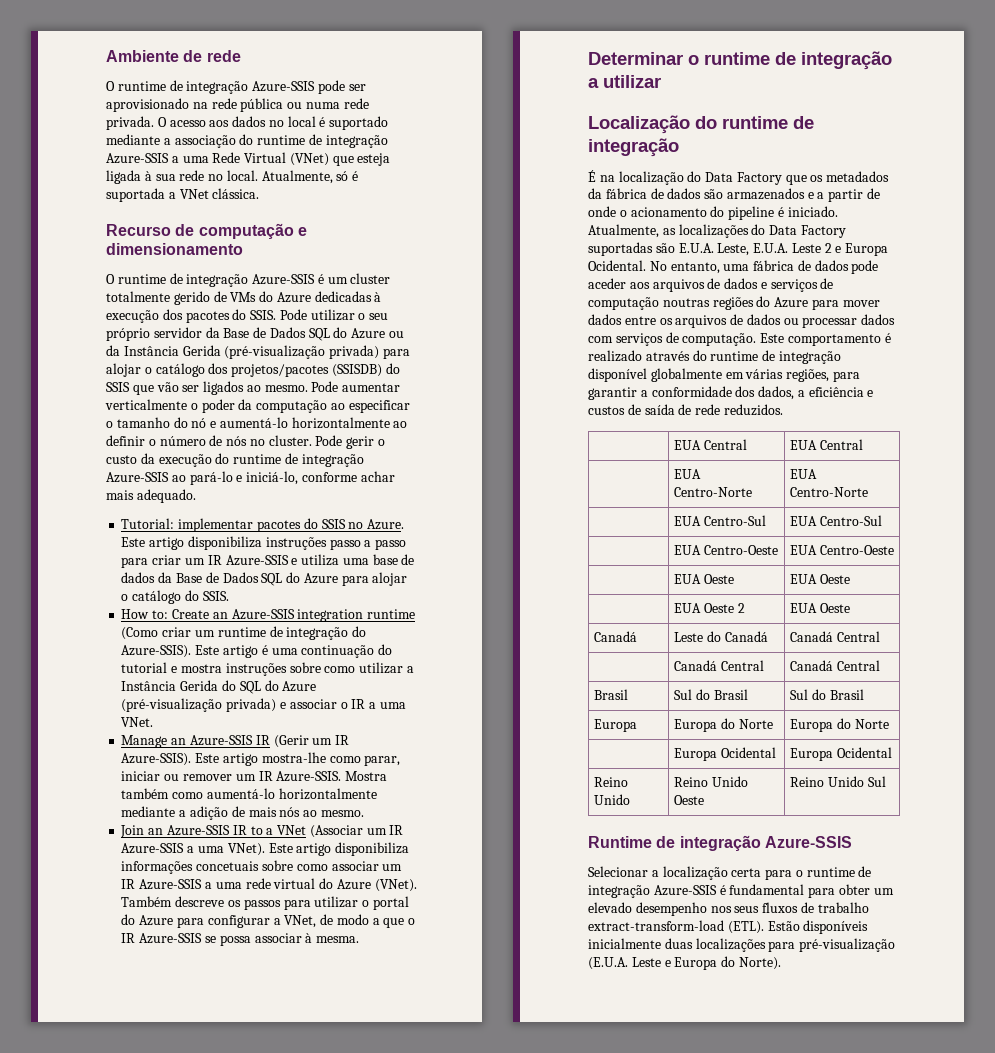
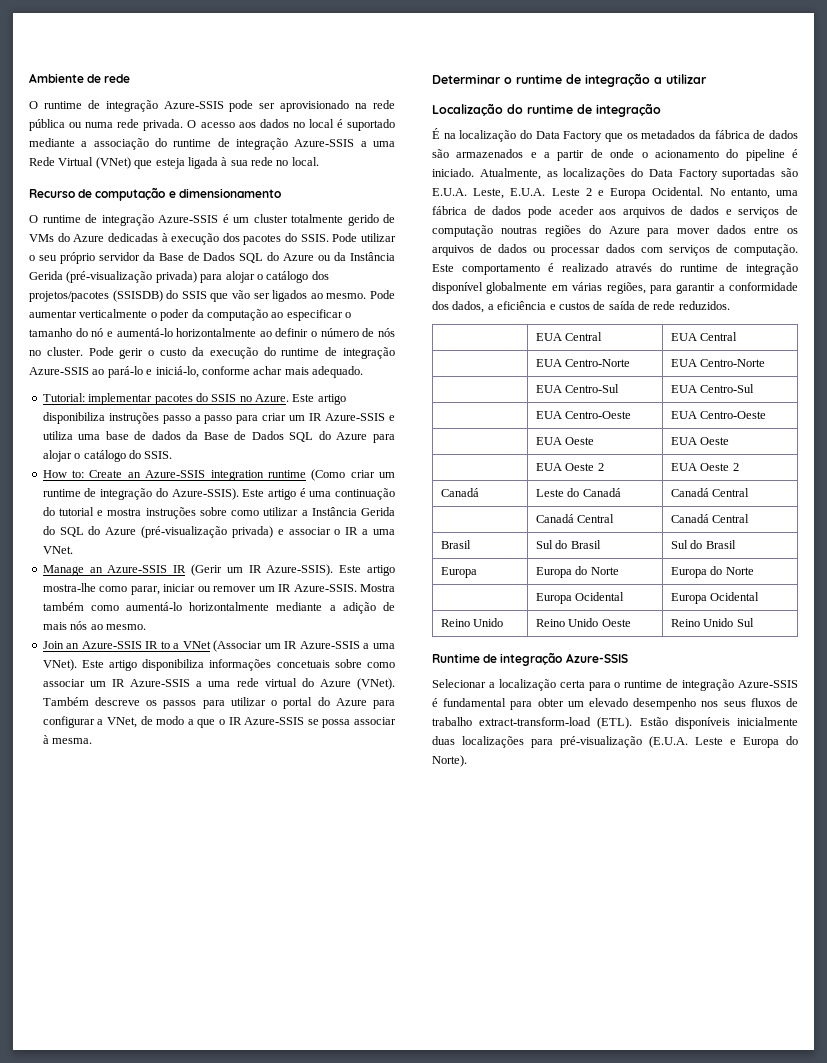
- Atualmente, só é suportada a VNet clássica.
- | EUA Oeste 2 | EUA Oeste
+ | EUA Oeste 2 | EUA Oeste 2

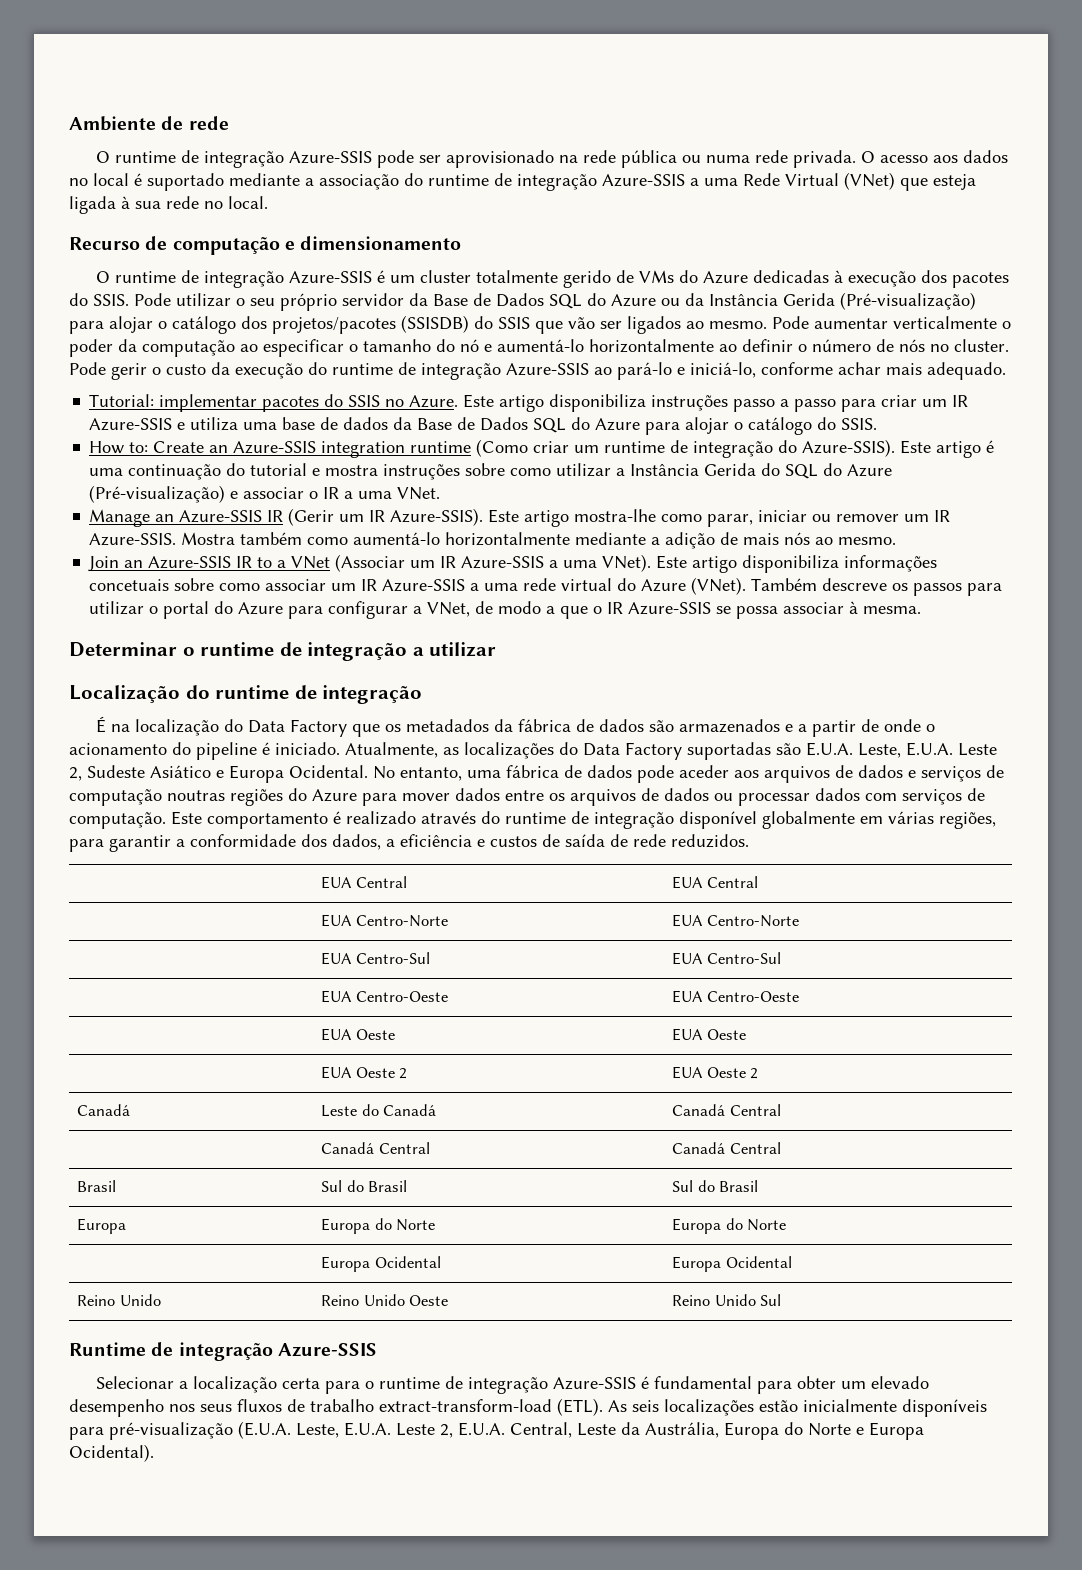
- Pode utilizar o seu próprio servidor da Base de Dados SQL do Azure ou da Instância Gerida (pré-visualização privada) para alojar o catálogo dos projetos/pacotes (SSISDB) do SSIS que vão ser ligados ao mesmo.
+ Pode utilizar o seu próprio servidor da Base de Dados SQL do Azure ou da Instância Gerida (Pré-visualização) para alojar o catálogo dos projetos/pacotes (SSISDB) do SSIS que vão ser ligados ao mesmo.
- Este artigo é uma continuação do tutorial e mostra instruções sobre como utilizar a Instância Gerida do SQL do Azure (pré-visualização privada) e associar o IR a uma VNet.
+ Este artigo é uma continuação do tutorial e mostra instruções sobre como utilizar a Instância Gerida do SQL do Azure (Pré-visualização) e associar o IR a uma VNet.
- Atualmente, as localizações do Data Factory suportadas são E.U.A. Leste, E.U.A. Leste 2 e Europa Ocidental.
+ Atualmente, as localizações do Data Factory suportadas são E.U.A. Leste, E.U.A. Leste 2, Sudeste Asiático e Europa Ocidental.
- Estão disponíveis inicialmente duas localizações para pré-visualização (E.U.A. Leste e Europa do Norte).
+ As seis localizações estão inicialmente disponíveis para pré-visualização (E.U.A. Leste, E.U.A. Leste 2, E.U.A. Central, Leste da Austrália, Europa do Norte e Europa Ocidental).

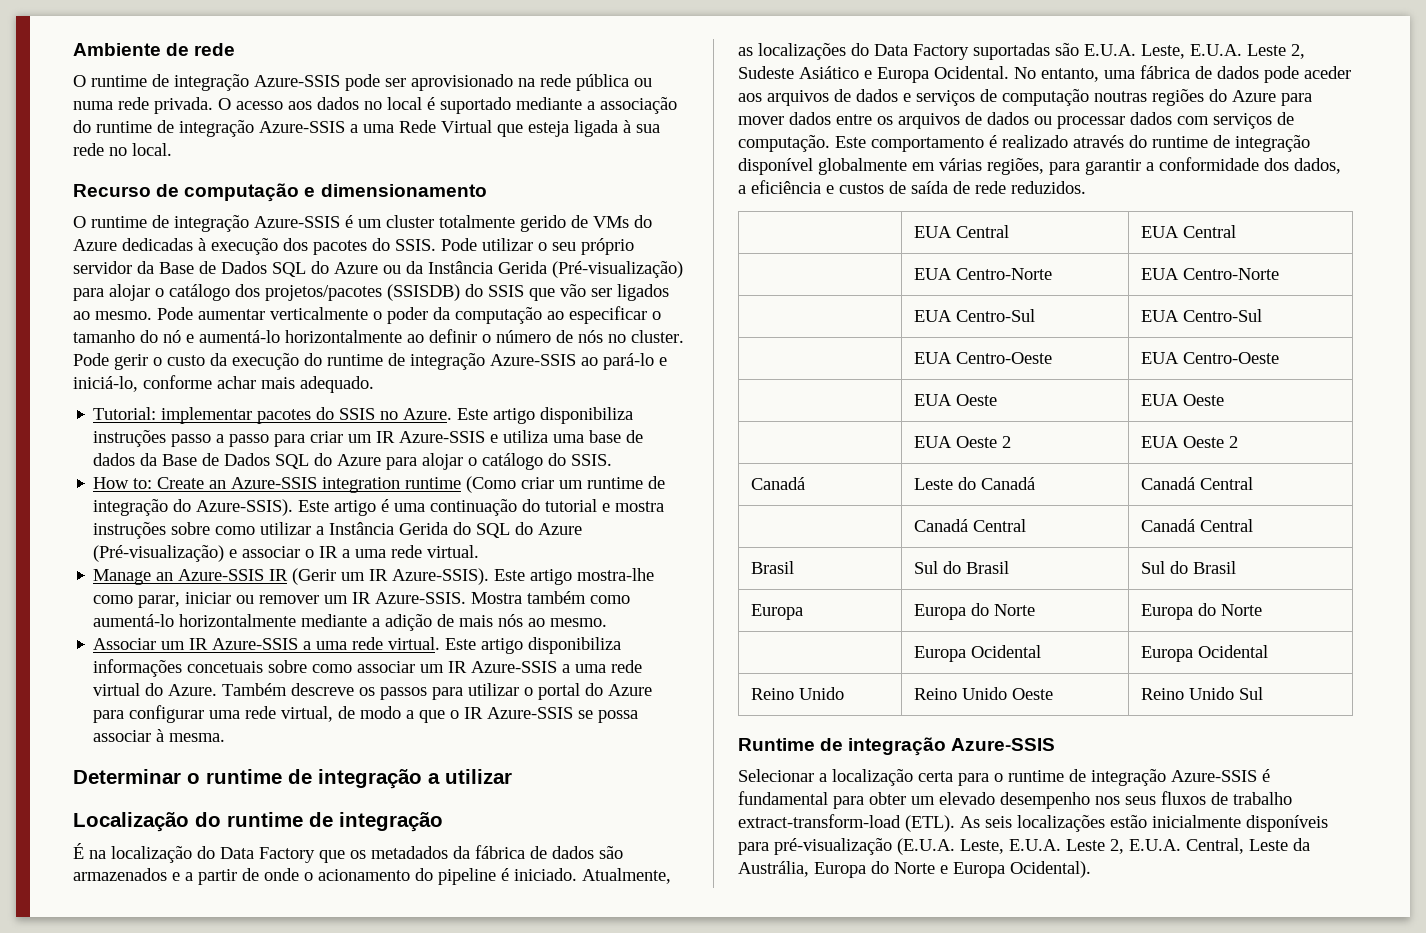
- O acesso aos dados no local é suportado mediante a associação do runtime de integração Azure-SSIS a uma Rede Virtual (VNet) que esteja ligada à sua rede no local.
+ O acesso aos dados no local é suportado mediante a associação do runtime de integração Azure-SSIS a uma Rede Virtual que esteja ligada à sua rede no local.
- Este artigo é uma continuação do tutorial e mostra instruções sobre como utilizar a Instância Gerida do SQL do Azure (Pré-visualização) e associar o IR a uma VNet.
+ Este artigo é uma continuação do tutorial e mostra instruções sobre como utilizar a Instância Gerida do SQL do Azure (Pré-visualização) e associar o IR a uma rede virtual.
- Join an Azure-SSIS IR to a VNet (Associar um IR Azure-SSIS a uma VNet).
+ Associar um IR Azure-SSIS a uma rede virtual.
- Este artigo disponibiliza informações concetuais sobre como associar um IR Azure-SSIS a uma rede virtual do Azure (VNet).
+ Este artigo disponibiliza informações concetuais sobre como associar um IR Azure-SSIS a uma rede virtual do Azure.
- Também descreve os passos para utilizar o portal do Azure para configurar a VNet, de modo a que o IR Azure-SSIS se possa associar à mesma.
+ Também descreve os passos para utilizar o portal do Azure para configurar uma rede virtual, de modo a que o IR Azure-SSIS se possa associar à mesma.

